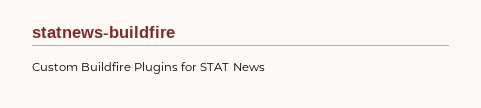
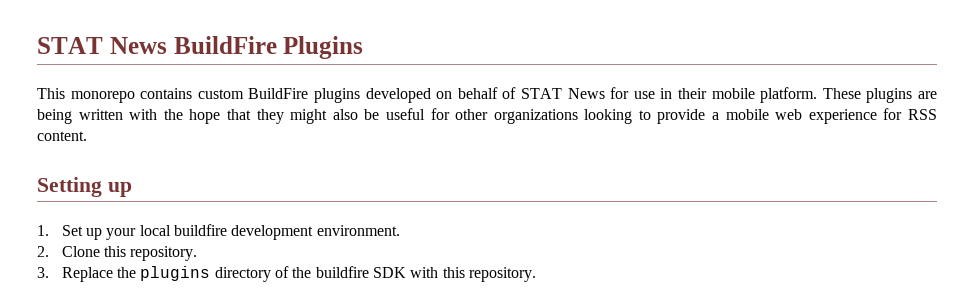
- statnews-buildfire
- Custom Buildfire Plugins for STAT News
+ STAT News BuildFire Plugins
+ This monorepo contains custom BuildFire plugins developed on behalf of STAT News for use in their mobile platform. These plugins are being written with the hope that they might also be useful for other organizations looking to provide a mobile web experience for RSS content.
+ Setting up
+ 1. Set up your local buildfire development environment.
+ 2. Clone this repository.
+ 3. Replace the plugins directory of the buildfire SDK with this repository.

